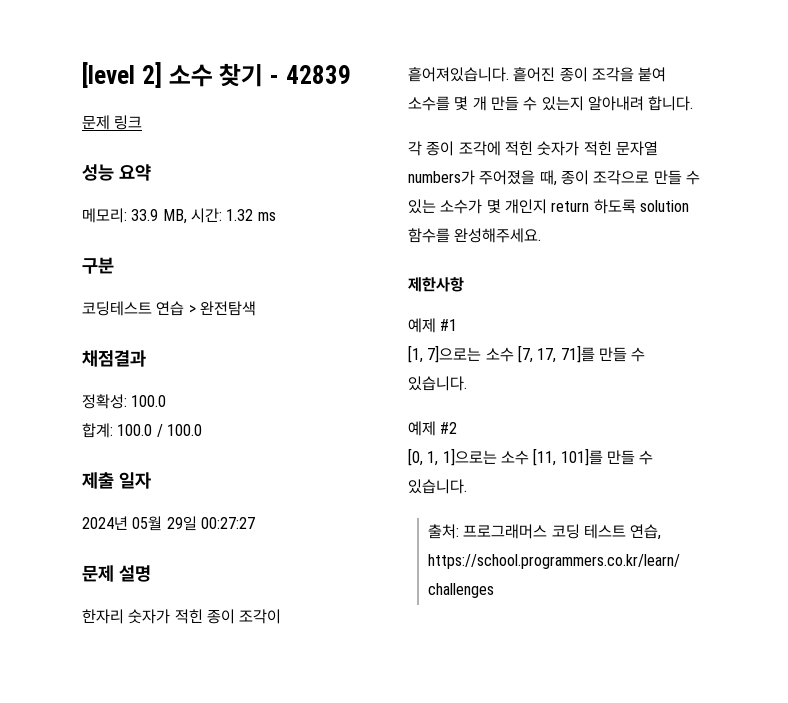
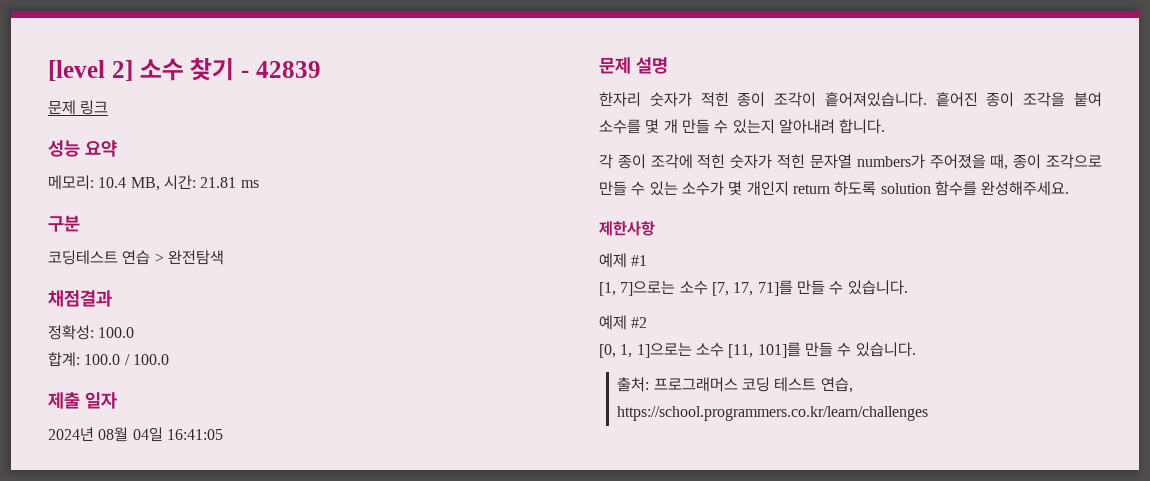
- 메모리: 33.9 MB, 시간: 1.32 ms
+ 메모리: 10.4 MB, 시간: 21.81 ms
- 2024년 05월 29일 00:27:27
+ 2024년 08월 04일 16:41:05

